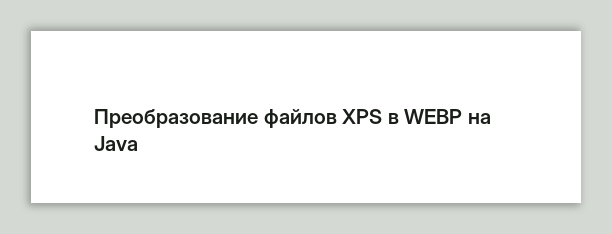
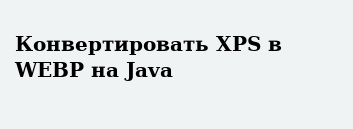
- Преобразование файлов XPS в WEBP на Java
+ Конвертировать XPS в WEBP на Java

